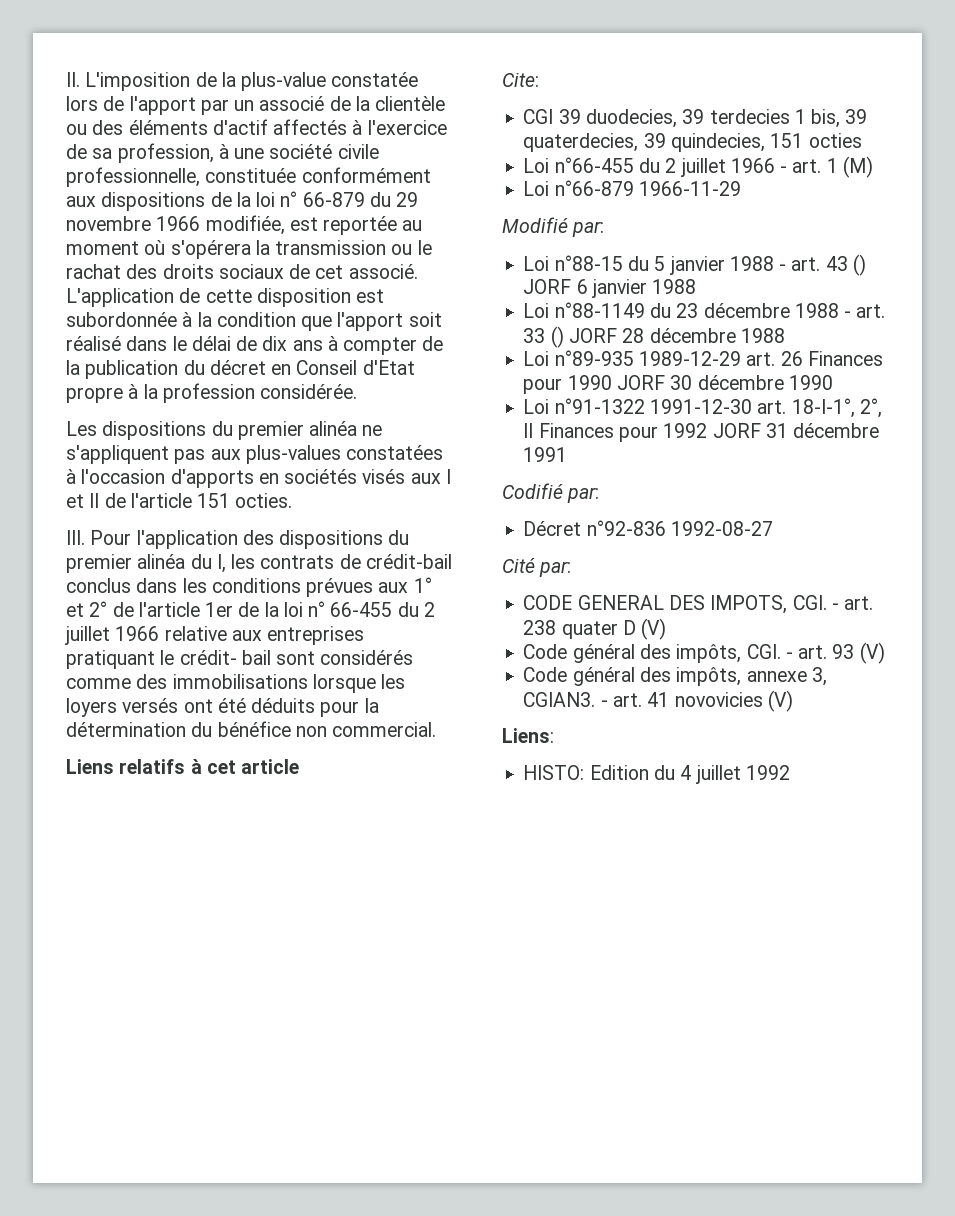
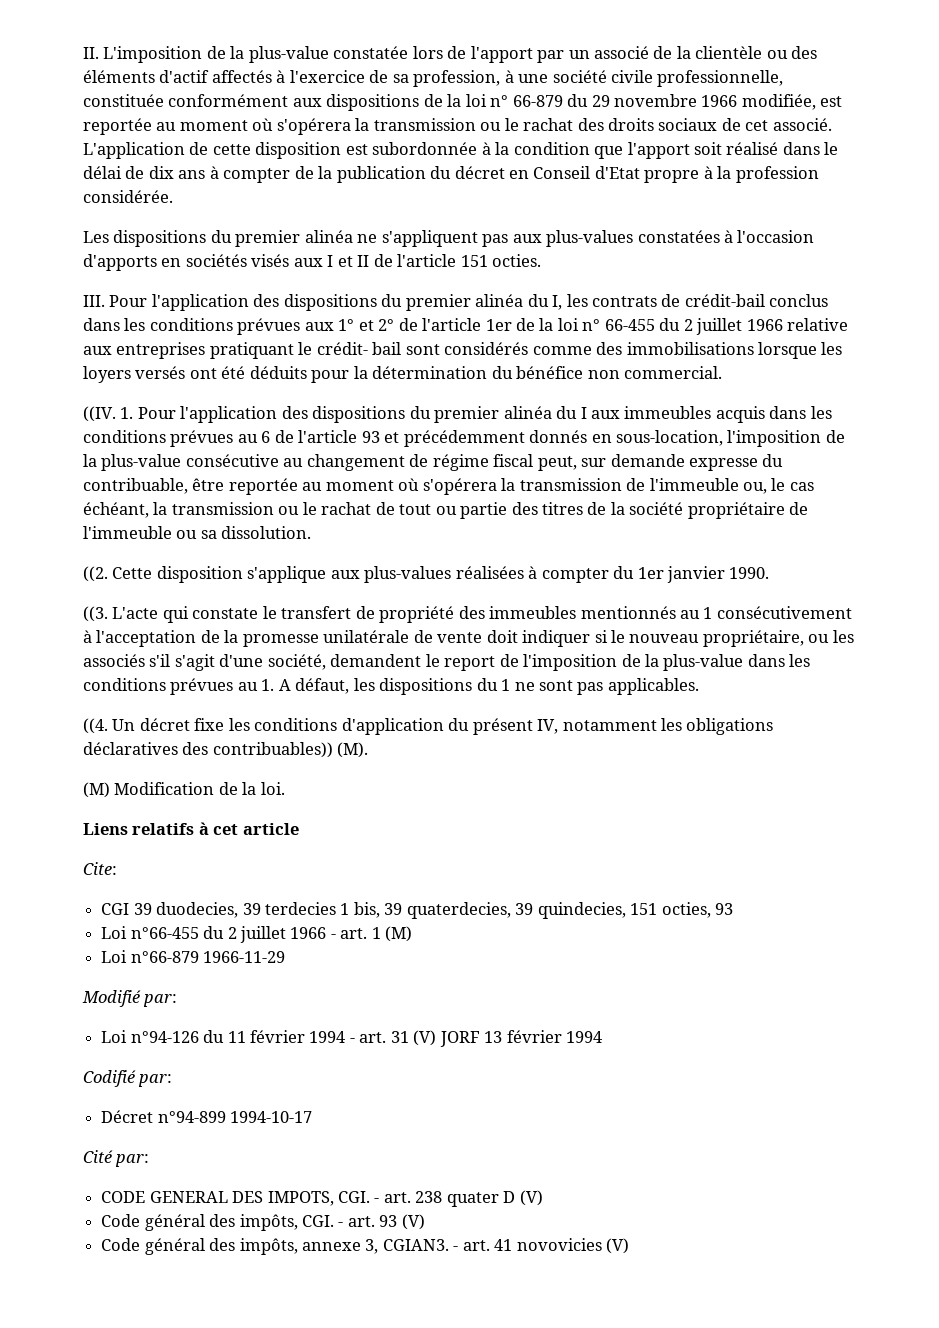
+ ((IV. 1. Pour l'application des dispositions du premier alinéa du I aux immeubles acquis dans les conditions prévues au 6 de l'article 93 et précédemment donnés en sous-location, l'imposition de la plus-value consécutive au changement de régime fiscal peut, sur demande expresse du contribuable, être reportée au moment où s'opérera la transmission de l'immeuble ou, le cas échéant, la transmission ou le rachat de tout ou partie des titres de la société propriétaire de l'immeuble ou sa dissolution.
+ ((2. Cette disposition s'applique aux plus-values réalisées à compter du 1er janvier 1990.
+ ((3. L'acte qui constate le transfert de propriété des immeubles mentionnés au 1 consécutivement à l'acceptation de la promesse unilatérale de vente doit indiquer si le nouveau propriétaire, ou les associés s'il s'agit d'une société, demandent le report de l'imposition de la plus-value dans les conditions prévues au 1. A défaut, les dispositions du 1 ne sont pas applicables.
+ ((4. Un décret fixe les conditions d'application du présent IV, notamment les obligations déclaratives des contribuables)) (M).
+ (M) Modification de la loi.
- CGI 39 duodecies, 39 terdecies 1 bis, 39 quaterdecies, 39 quindecies, 151 octies
+ CGI 39 duodecies, 39 terdecies 1 bis, 39 quaterdecies, 39 quindecies, 151 octies, 93
- Loi n°88-15 du 5 janvier 1988 - art. 43 () JORF 6 janvier 1988
- Loi n°88-1149 du 23 décembre 1988 - art. 33 () JORF 28 décembre 1988
- Loi n°89-935 1989-12-29 art. 26 Finances pour 1990 JORF 30 décembre 1990
- Loi n°91-1322 1991-12-30 art. 18-I-1°, 2°, II Finances pour 1992 JORF 31 décembre 1991
+ Loi n°94-126 du 11 février 1994 - art. 31 (V) JORF 13 février 1994
- Décret n°92-836 1992-08-27
+ Décret n°94-899 1994-10-17
- Liens:
- HISTO: Edition du 4 juillet 1992

